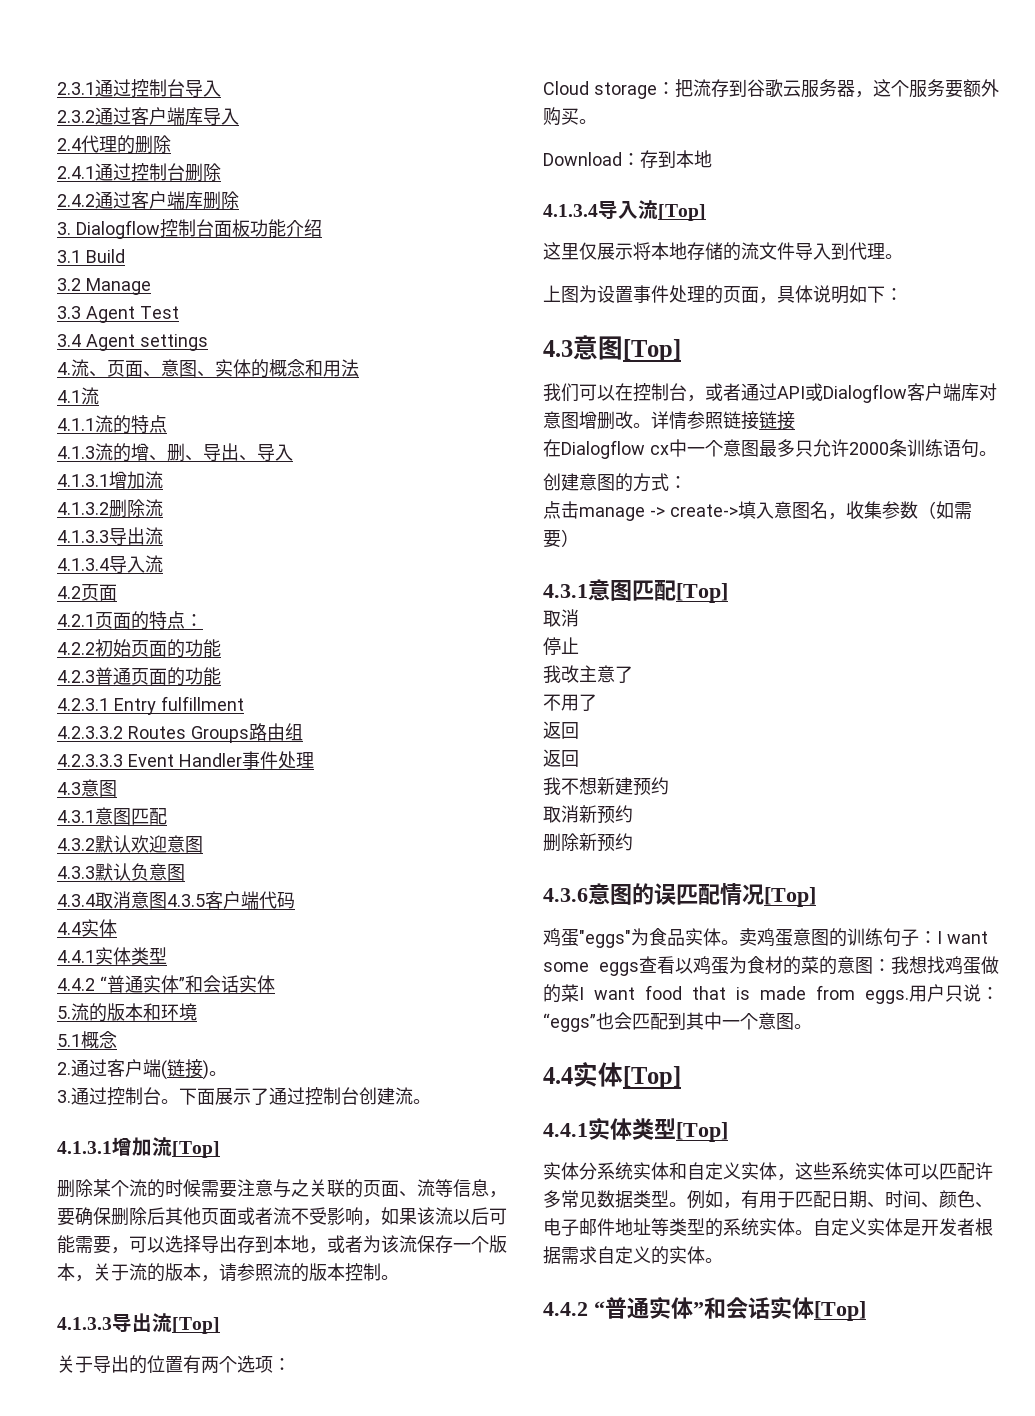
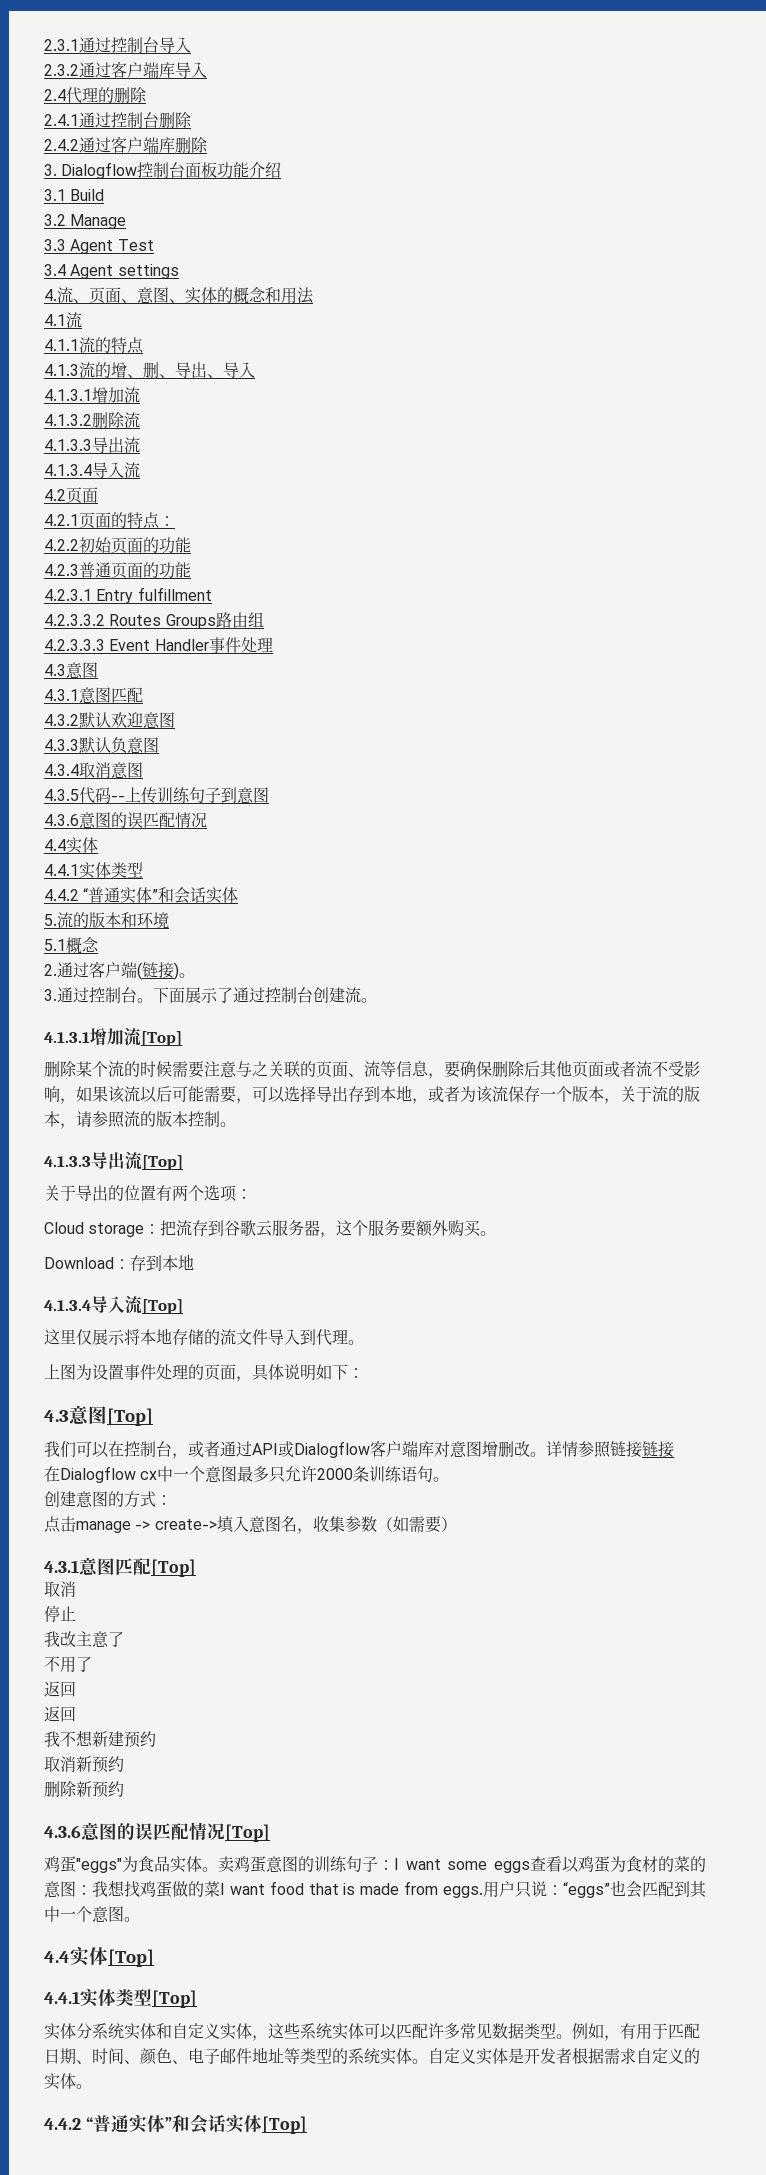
- 4.3.4取消意图4.3.5客户端代码
+ 4.3.4取消意图
+ 4.3.5代码--上传训练句子到意图
+ 4.3.6意图的误匹配情况

